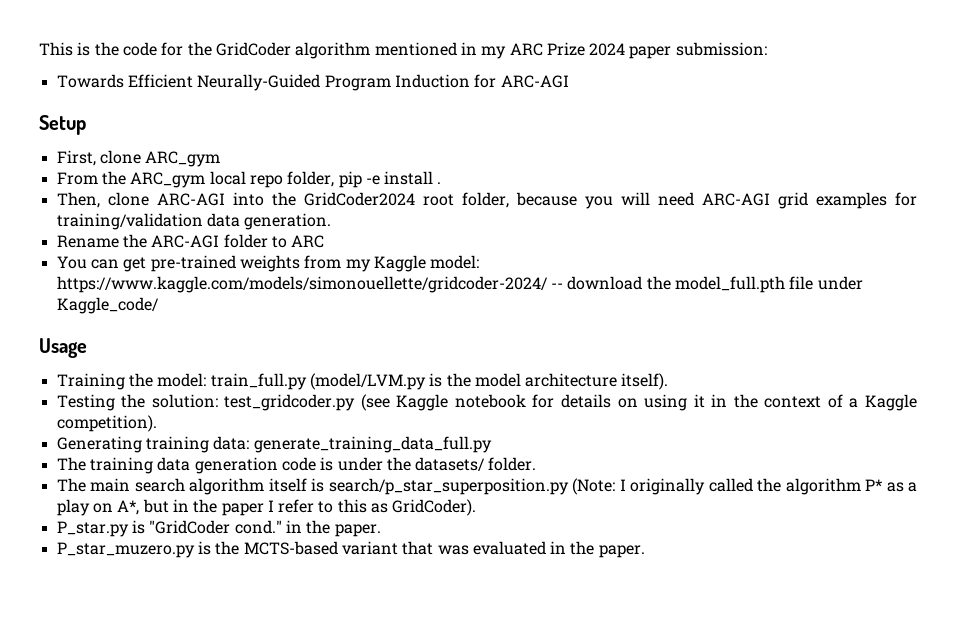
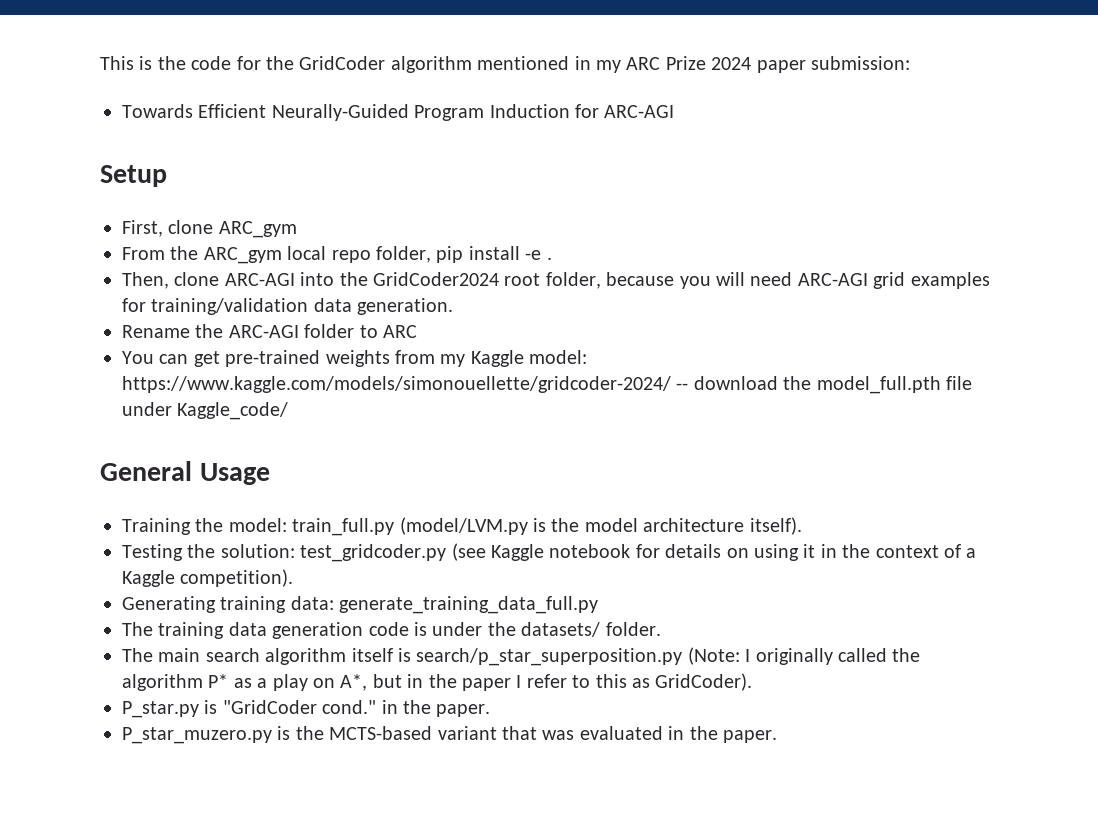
- From the ARC_gym local repo folder, pip -e install .
+ From the ARC_gym local repo folder, pip install -e .
- Usage
+ General Usage

